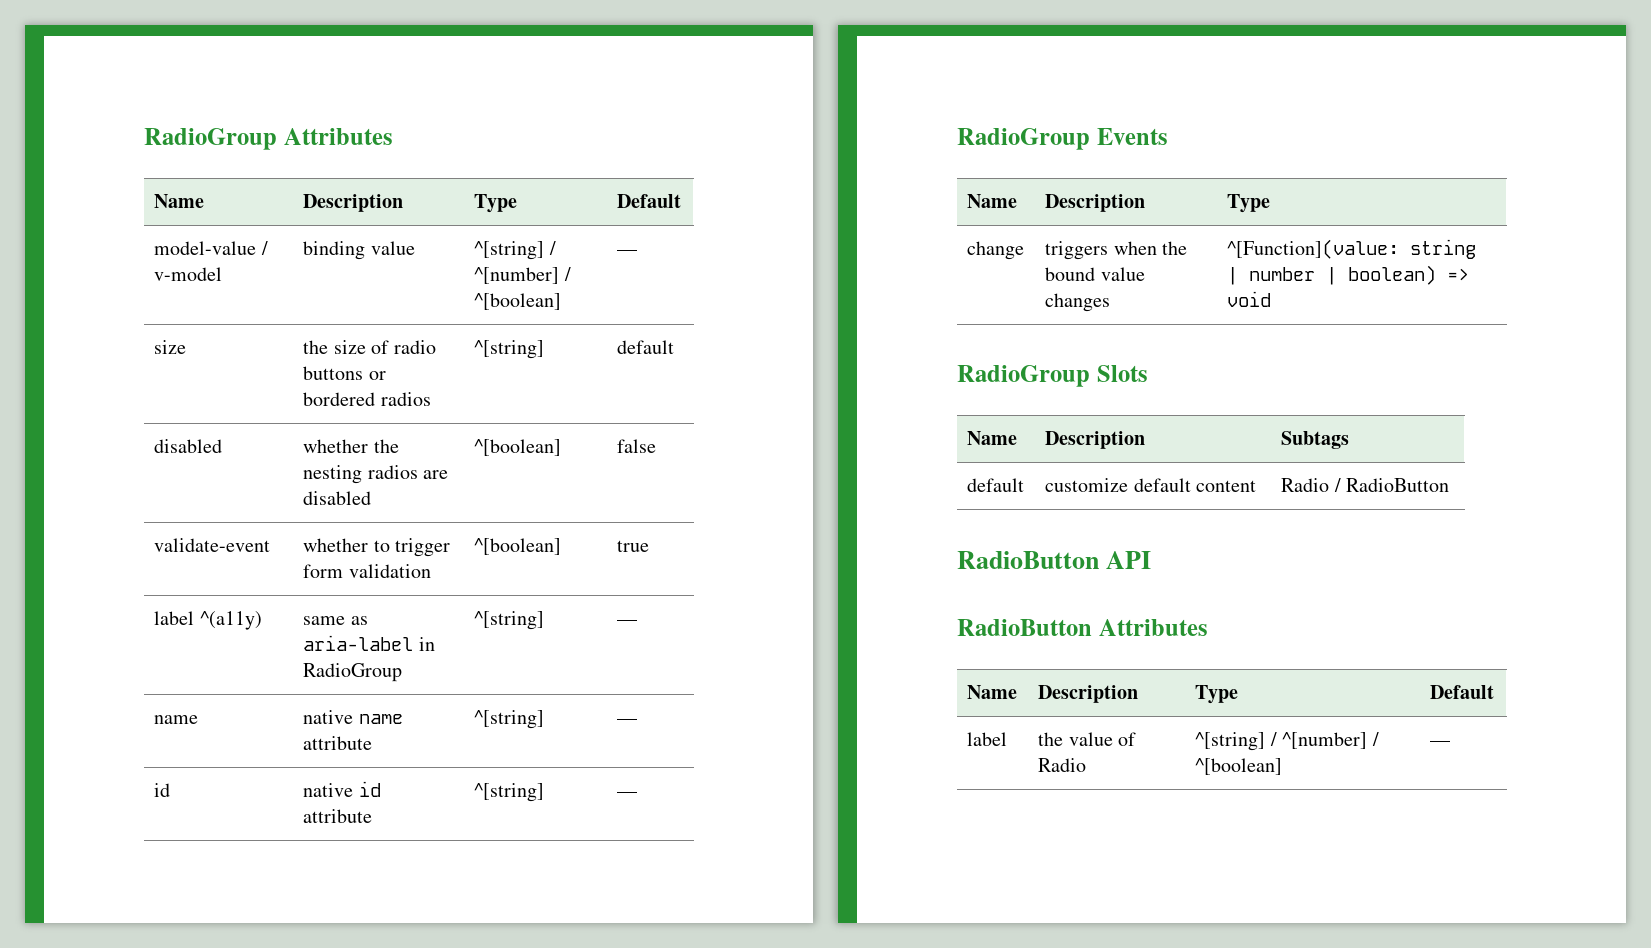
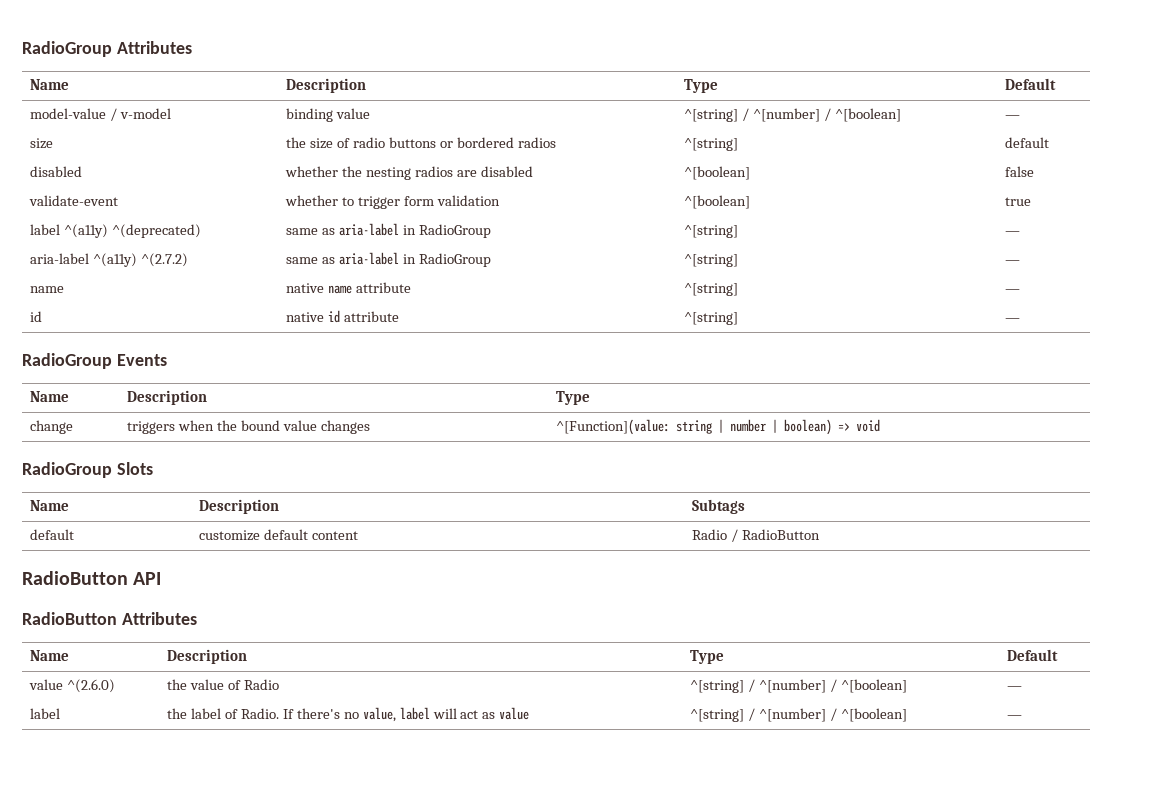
- label ^(a11y) | same as aria-label in RadioGroup | ^[string] | —
+ label ^(a11y) ^(deprecated) | same as aria-label in RadioGroup | ^[string] | —
+ aria-label ^(a11y) ^(2.7.2) | same as aria-label in RadioGroup | ^[string] | —
- label | the value of Radio | ^[string] / ^[number] / ^[boolean] | —
+ value ^(2.6.0) | the value of Radio | ^[string] / ^[number] / ^[boolean] | —
+ label | the label of Radio. If there's no value, label will act as value | ^[string] / ^[number] / ^[boolean] | —

